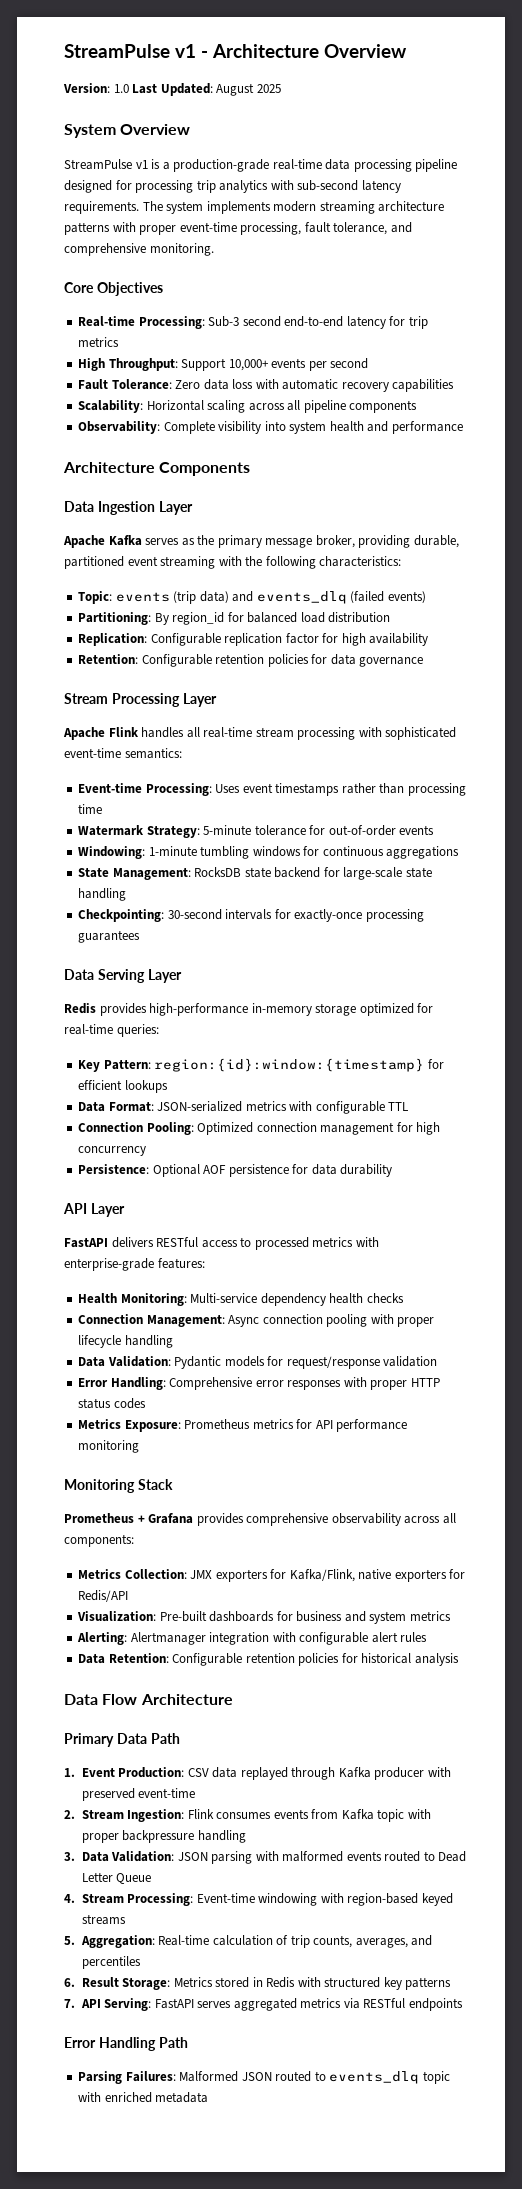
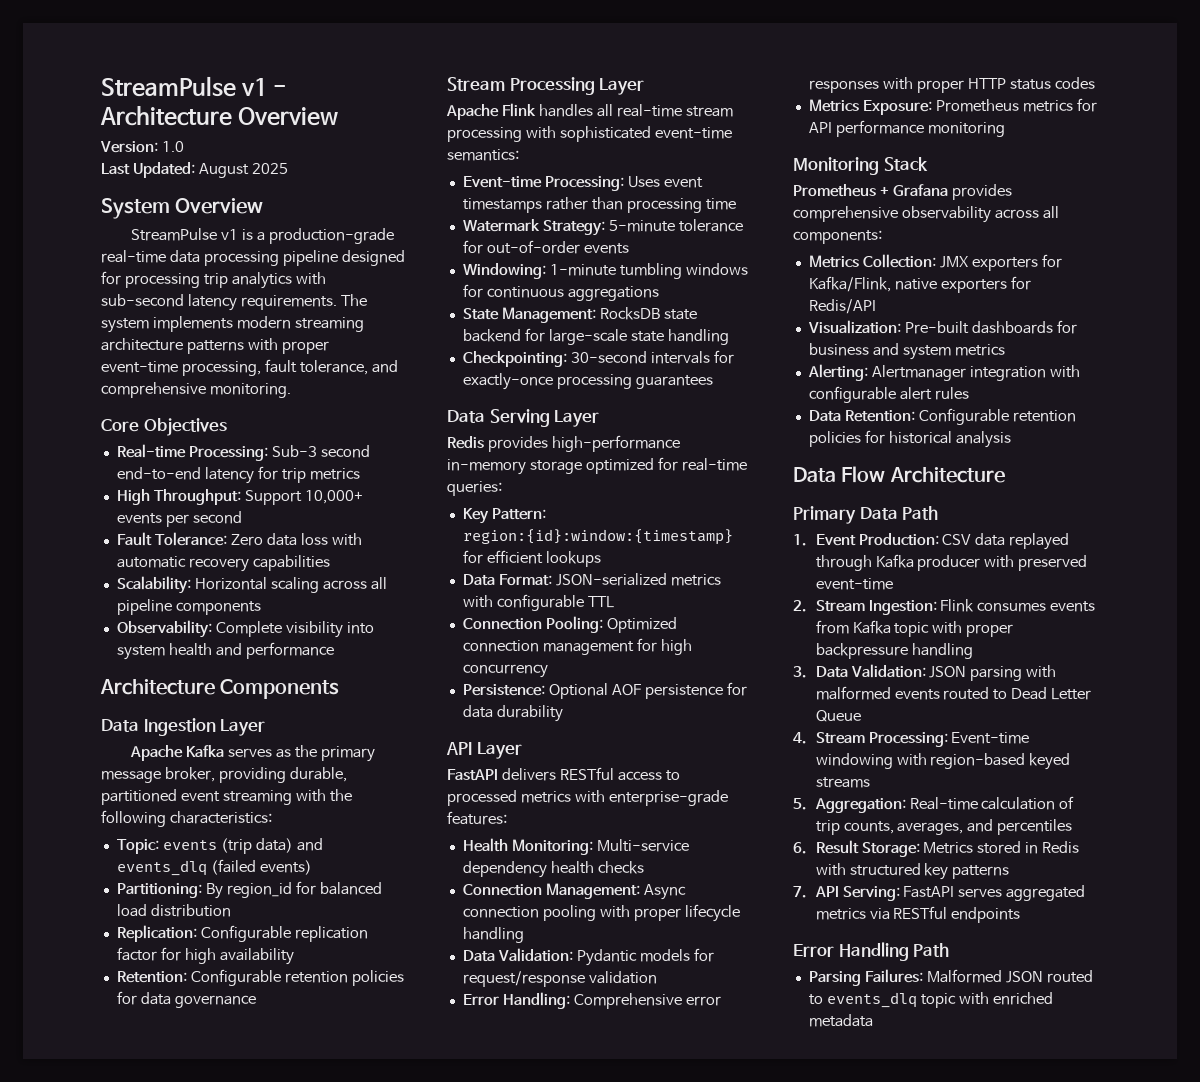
- Version: 1.0 Last Updated: August 2025
+ Version: 1.0
+ Last Updated: August 2025

